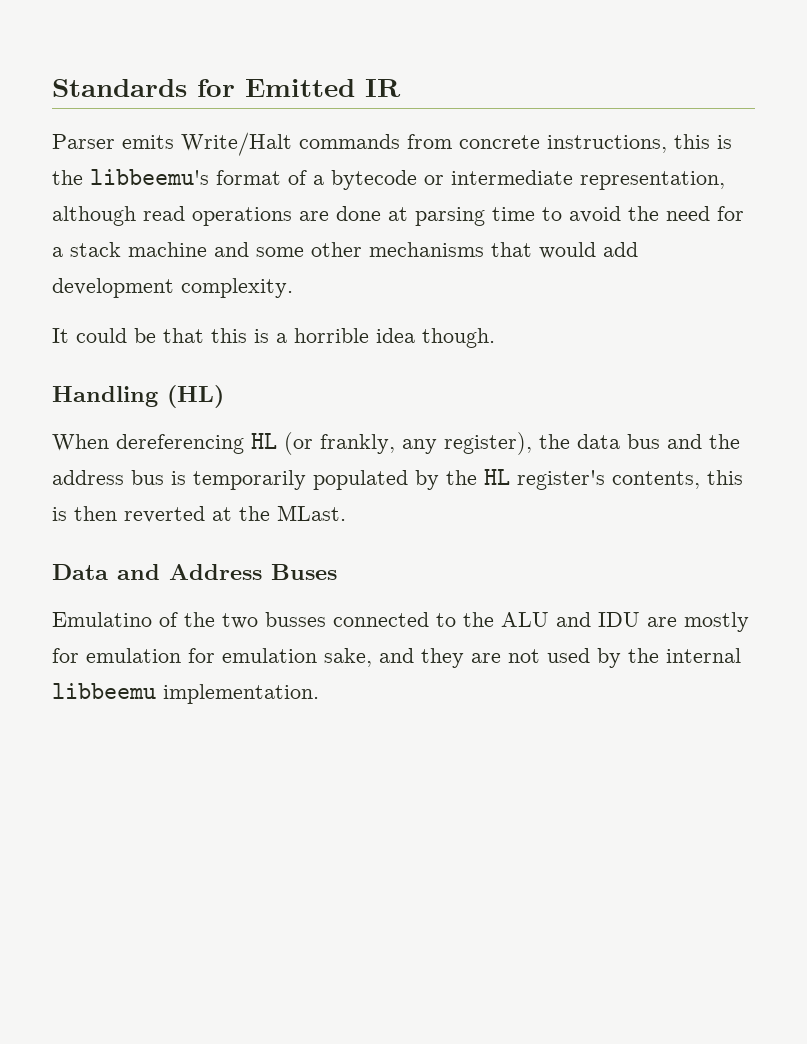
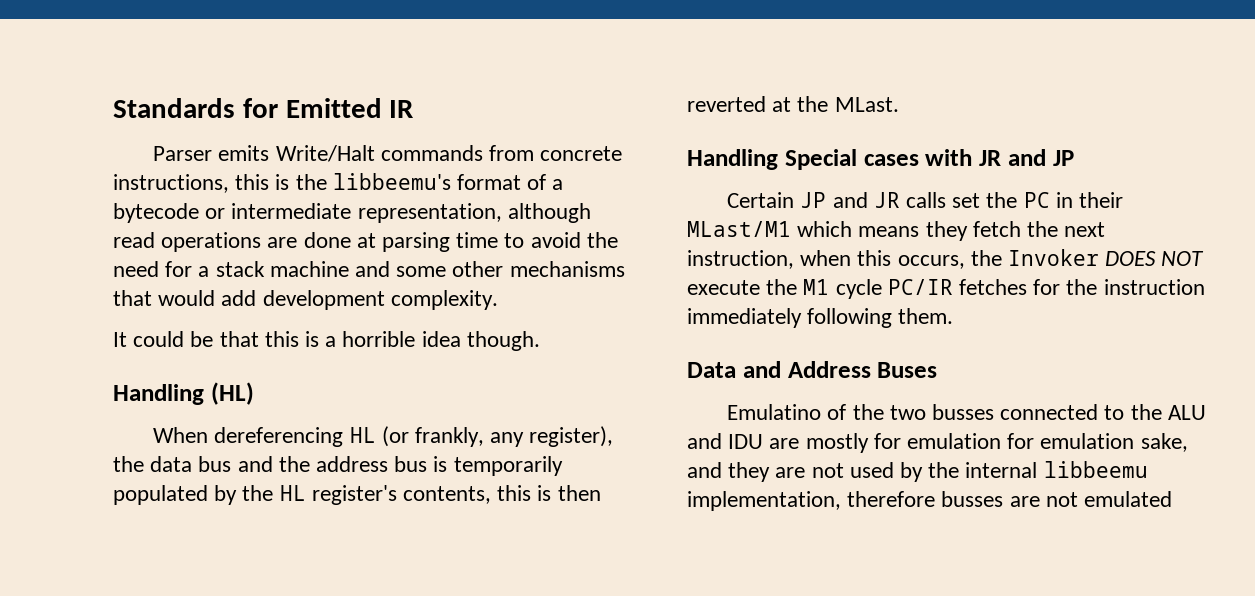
+ Handling Special cases with JR and JP
+ Certain JP and JR calls set the PC in their MLast/M1 which means they fetch the next instruction, when this occurs, the Invoker DOES NOT execute the M1 cycle PC/IR fetches for the instruction immediately following them.
- Emulatino of the two busses connected to the ALU and IDU are mostly for emulation for emulation sake, and they are not used by the internal libbeemu implementation.
+ Emulatino of the two busses connected to the ALU and IDU are mostly for emulation for emulation sake, and they are not used by the internal libbeemu implementation, therefore busses are not emulated

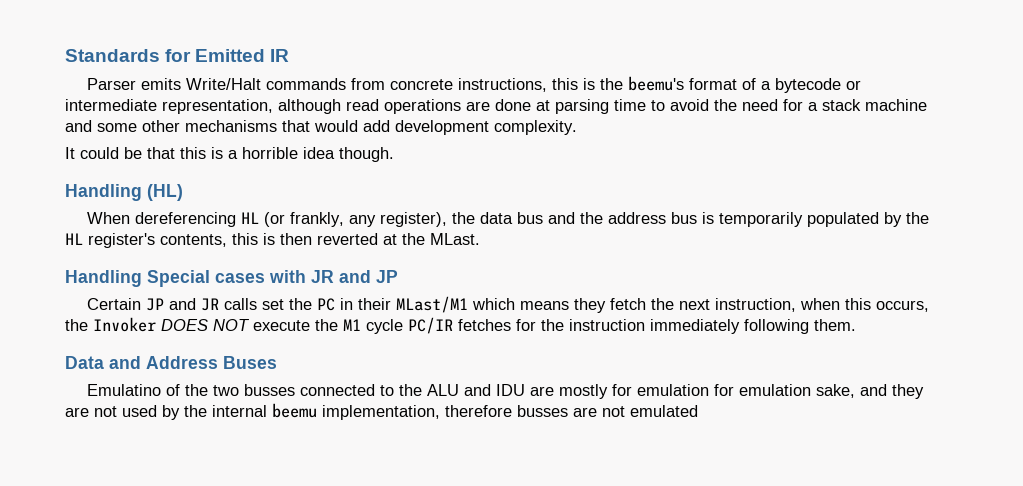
- Parser emits Write/Halt commands from concrete instructions, this is the libbeemu's format of a bytecode or intermediate representation, although read operations are done at parsing time to avoid the need for a stack machine and some other mechanisms that would add development complexity.
+ Parser emits Write/Halt commands from concrete instructions, this is the beemu's format of a bytecode or intermediate representation, although read operations are done at parsing time to avoid the need for a stack machine and some other mechanisms that would add development complexity.
- Emulatino of the two busses connected to the ALU and IDU are mostly for emulation for emulation sake, and they are not used by the internal libbeemu implementation, therefore busses are not emulated
+ Emulatino of the two busses connected to the ALU and IDU are mostly for emulation for emulation sake, and they are not used by the internal beemu implementation, therefore busses are not emulated

